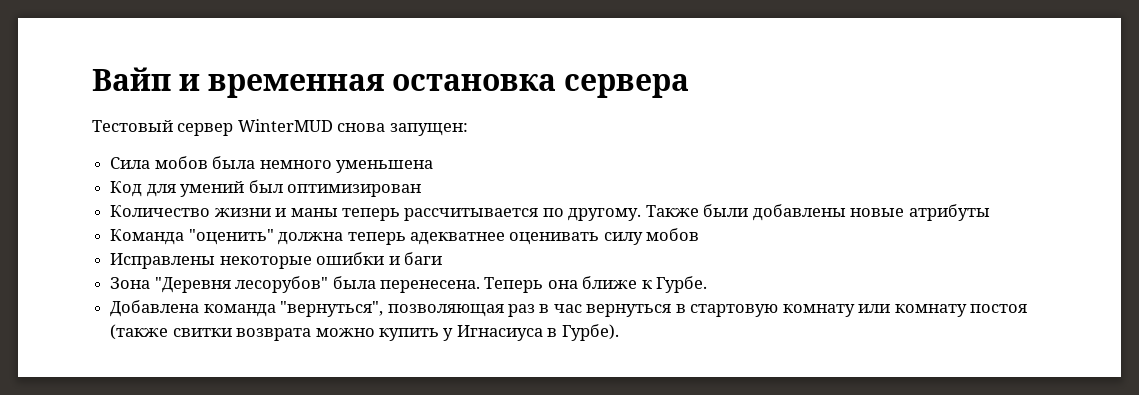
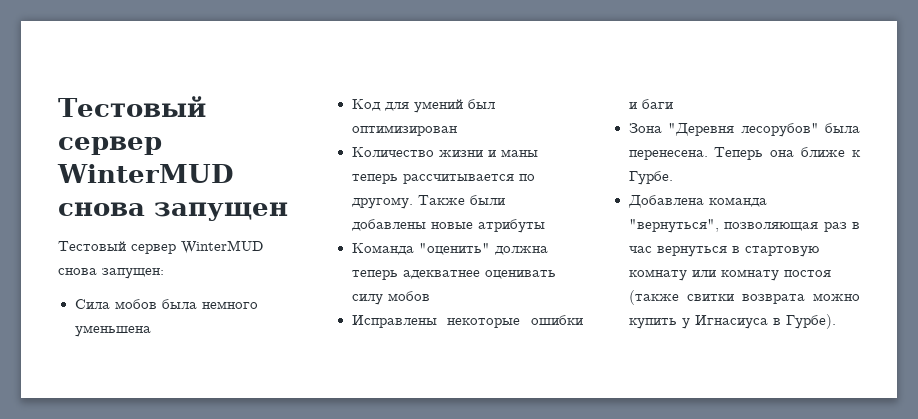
- Вайп и временная остановка сервера
+ Тестовый сервер WinterMUD снова запущен

